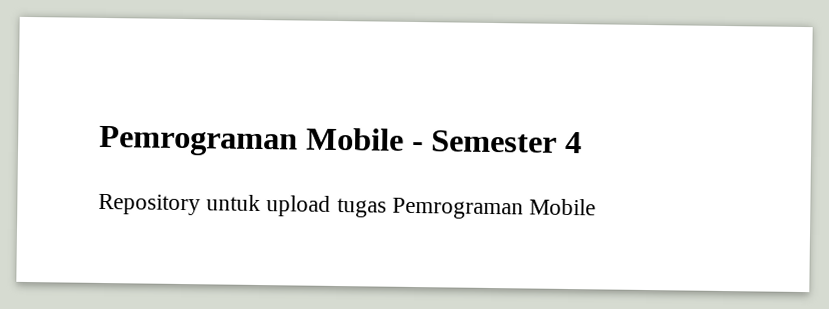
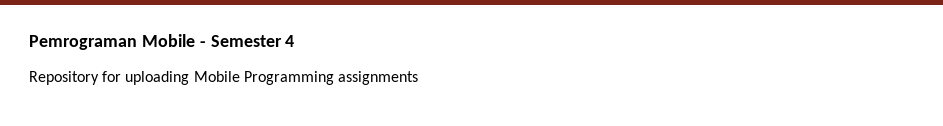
- Repository untuk upload tugas Pemrograman Mobile
+ Repository for uploading Mobile Programming assignments

